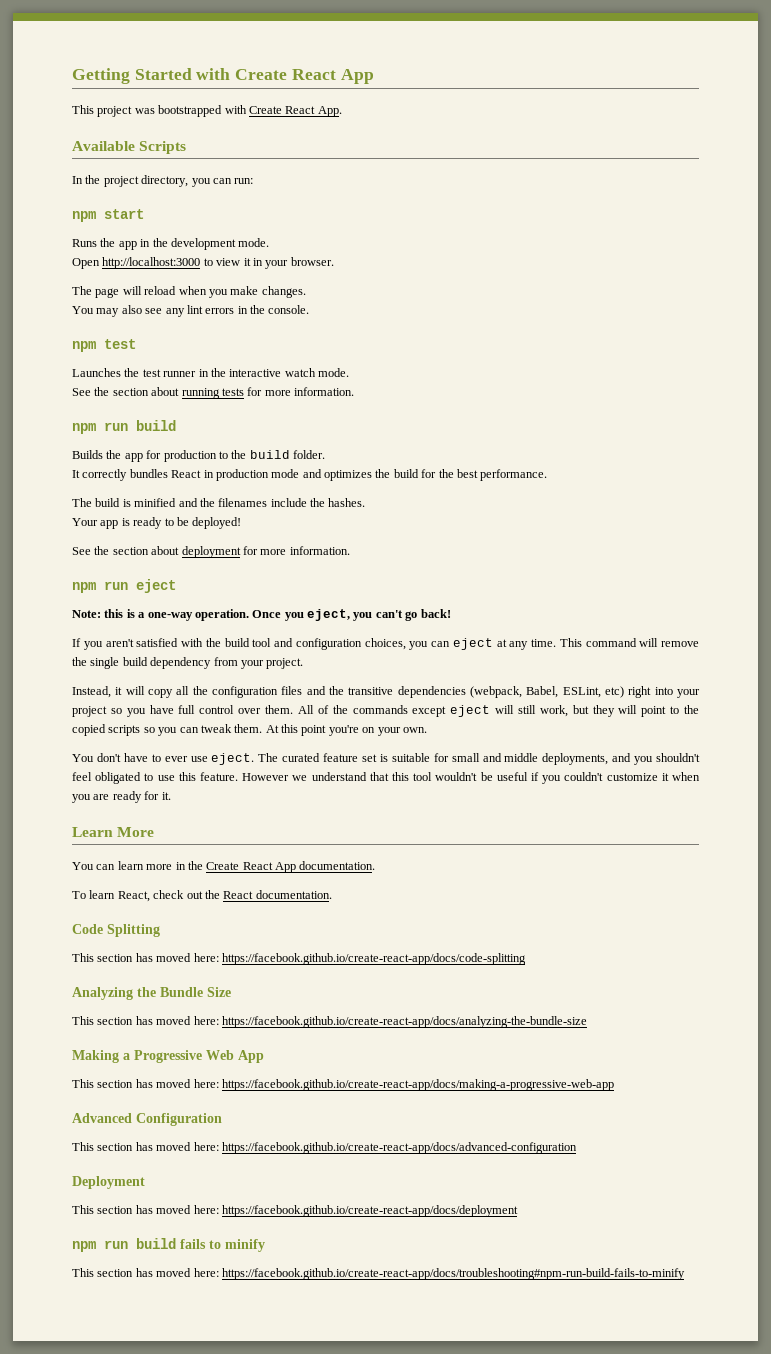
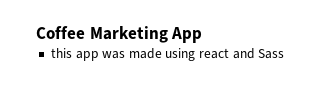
- Getting Started with Create React App
- This project was bootstrapped with Create React App.
- Available Scripts
- In the project directory, you can run:
- npm start
- Runs the app in the development mode.
- Open http://localhost:3000 to view it in your browser.
- The page will reload when you make changes.
- You may also see any lint errors in the console.
- npm test
- Launches the test runner in the interactive watch mode.
- See the section about running tests for more information.
- npm run build
- Builds the app for production to the build folder.
- It correctly bundles React in production mode and optimizes the build for the best performance.
- The build is minified and the filenames include the hashes.
- Your app is ready to be deployed!
- See the section about deployment for more information.
- npm run eject
- Note: this is a one-way operation. Once you eject, you can't go back!
- If you aren't satisfied with the build tool and configuration choices, you can eject at any time. This command will remove the single build dependency from your project.
- Instead, it will copy all the configuration files and the transitive dependencies (webpack, Babel, ESLint, etc) right into your project so you have full control over them. All of the commands except eject will still work, but they will point to the copied scripts so you can tweak them. At this point you're on your own.
- You don't have to ever use eject. The curated feature set is suitable for small and middle deployments, and you shouldn't feel obligated to use this feature. However we understand that this tool wouldn't be useful if you couldn't customize it when you are ready for it.
- Learn More
- You can learn more in the Create React App documentation.
- To learn React, check out the React documentation.
- Code Splitting
- This section has moved here: https://facebook.github.io/create-react-app/docs/code-splitting
- Analyzing the Bundle Size
- This section has moved here: https://facebook.github.io/create-react-app/docs/analyzing-the-bundle-size
- Making a Progressive Web App
- This section has moved here: https://facebook.github.io/create-react-app/docs/making-a-progressive-web-app
- Advanced Configuration
- This section has moved here: https://facebook.github.io/create-react-app/docs/advanced-configuration
- Deployment
- This section has moved here: https://facebook.github.io/create-react-app/docs/deployment
- npm run build fails to minify
- This section has moved here: https://facebook.github.io/create-react-app/docs/troubleshooting#npm-run-build-fails-to-minify
+ Coffee Marketing App
+ this app was made using react and Sass

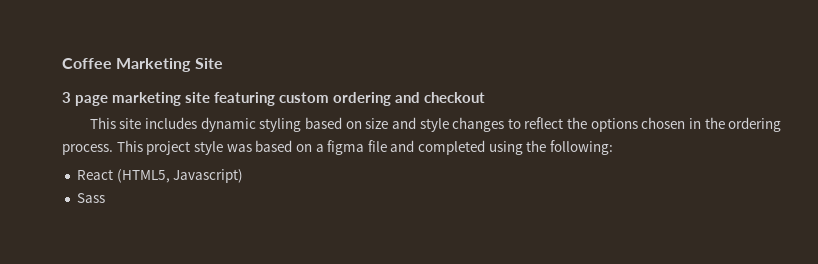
- Coffee Marketing App
- this app was made using react and Sass
+ Coffee Marketing Site
+ 3 page marketing site featuring custom ordering and checkout
+ This site includes dynamic styling based on size and style changes to reflect the options chosen in the ordering process. This project style was based on a figma file and completed using the following:
+ React (HTML5, Javascript)
+ Sass

